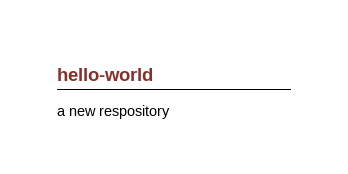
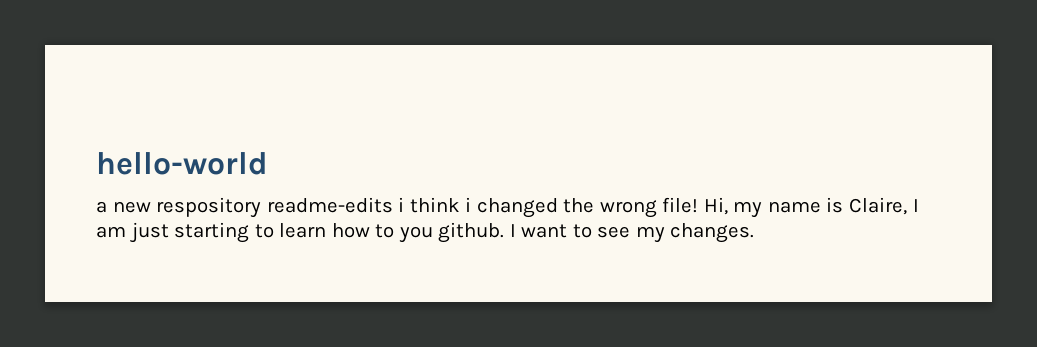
- a new respository
+ a new respository readme-edits i think i changed the wrong file! Hi, my name is Claire, I am just starting to learn how to you github. I want to see my changes.

